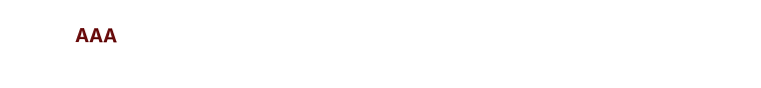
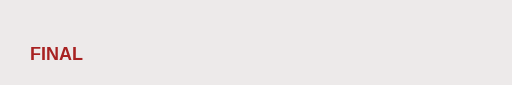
- AAA
+ FINAL

